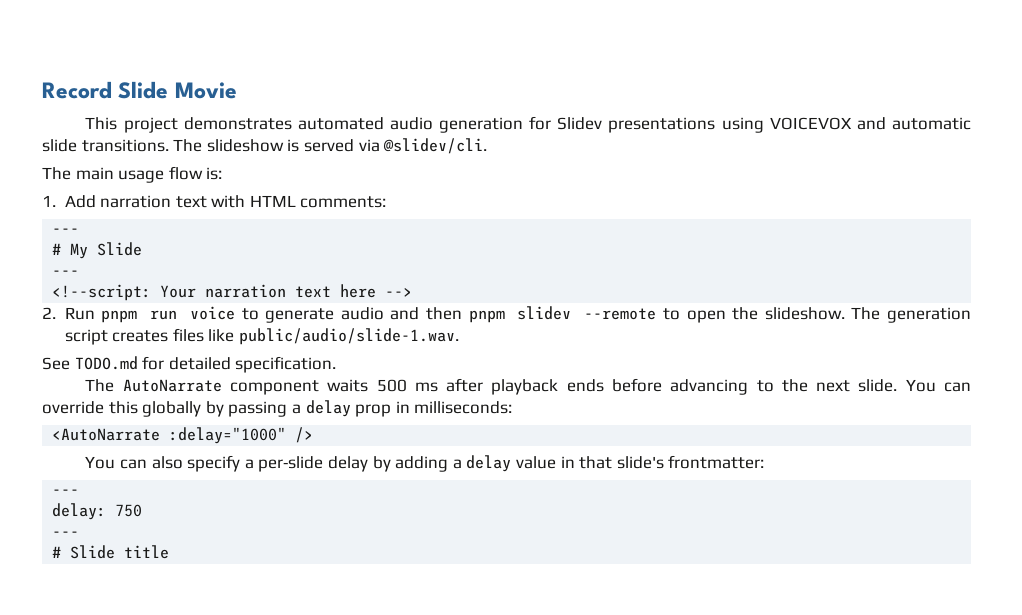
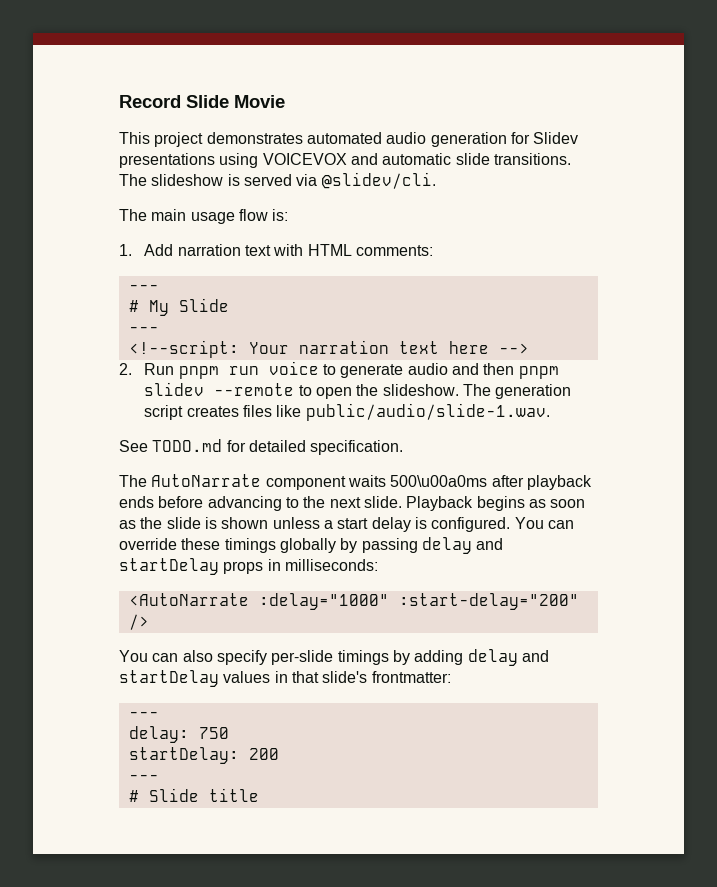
- The AutoNarrate component waits 500 ms after playback ends before advancing to the next slide.
+ The AutoNarrate component waits 500\u00a0ms after playback ends before advancing to the next slide.
+ Playback begins as soon as the slide is shown unless a start delay is configured.
- You can override this globally by passing a delay prop in milliseconds:
+ You can override these timings globally by passing delay and startDelay props in milliseconds:
- <AutoNarrate :delay="1000" />
+ <AutoNarrate :delay="1000" :start-delay="200" />
- You can also specify a per‑slide delay by adding a delay value in that slide's frontmatter:
+ You can also specify per‑slide timings by adding delay and startDelay values in that slide's frontmatter:
+ startDelay: 200

